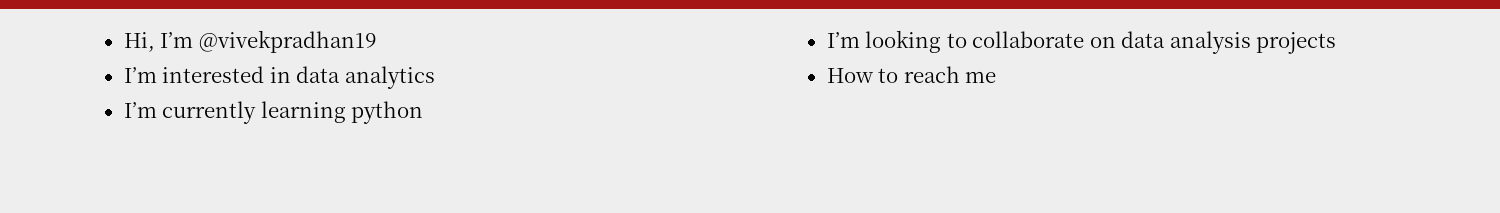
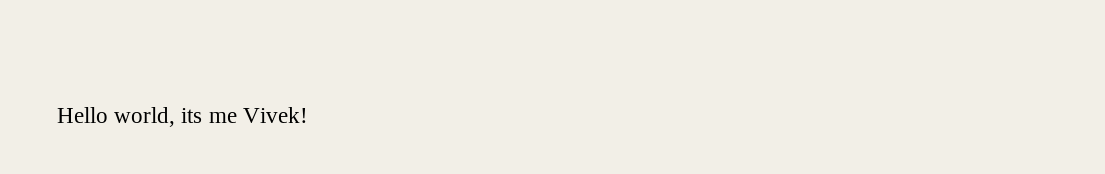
- Hi, I’m @vivekpradhan19
- I’m interested in data analytics
- I’m currently learning python
- I’m looking to collaborate on data analysis projects
- How to reach me
+ Hello world, its me Vivek!

